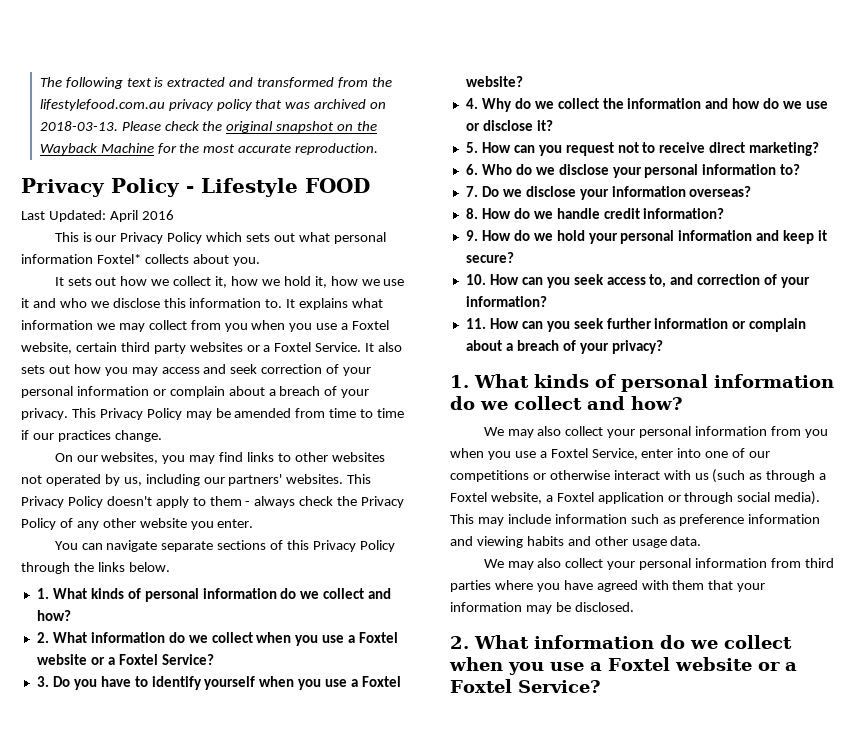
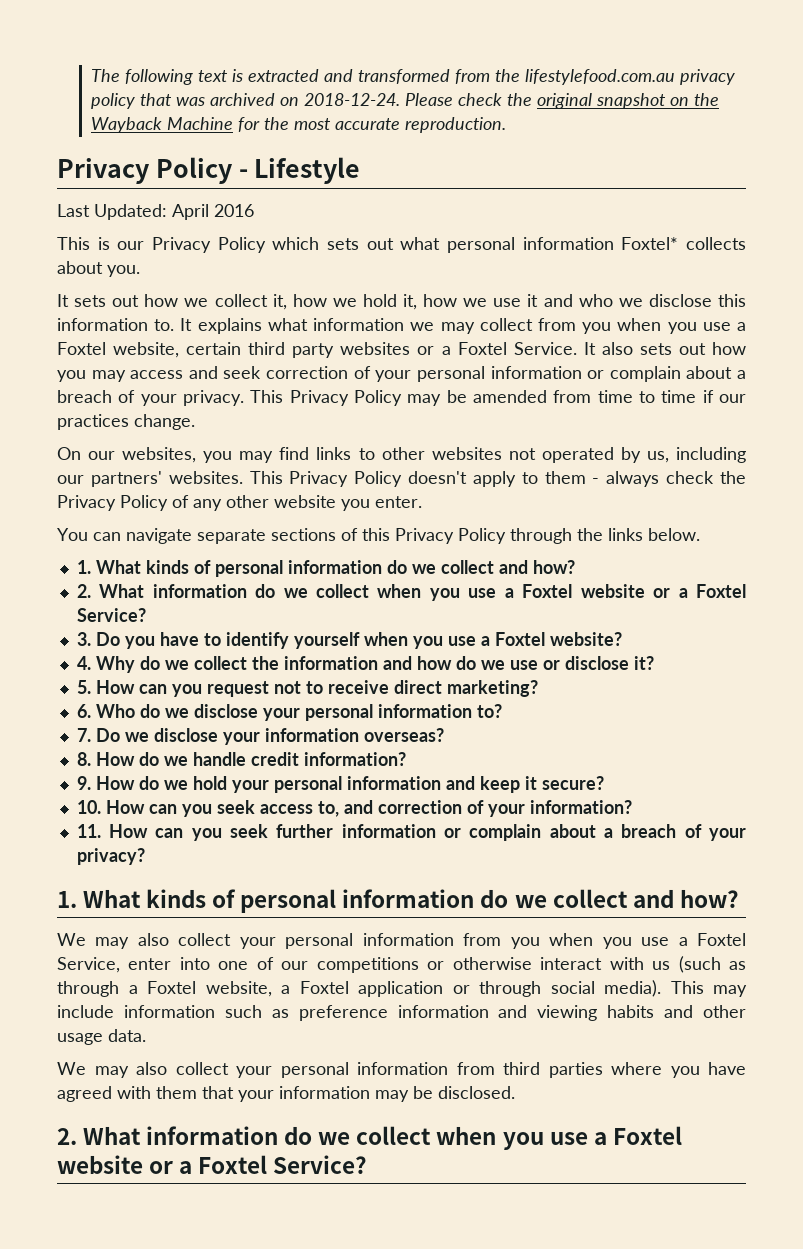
- The following text is extracted and transformed from the lifestylefood.com.au privacy policy that was archived on 2018-03-13.
+ The following text is extracted and transformed from the lifestylefood.com.au privacy policy that was archived on 2018-12-24.
- Privacy Policy - Lifestyle FOOD
+ Privacy Policy - Lifestyle

